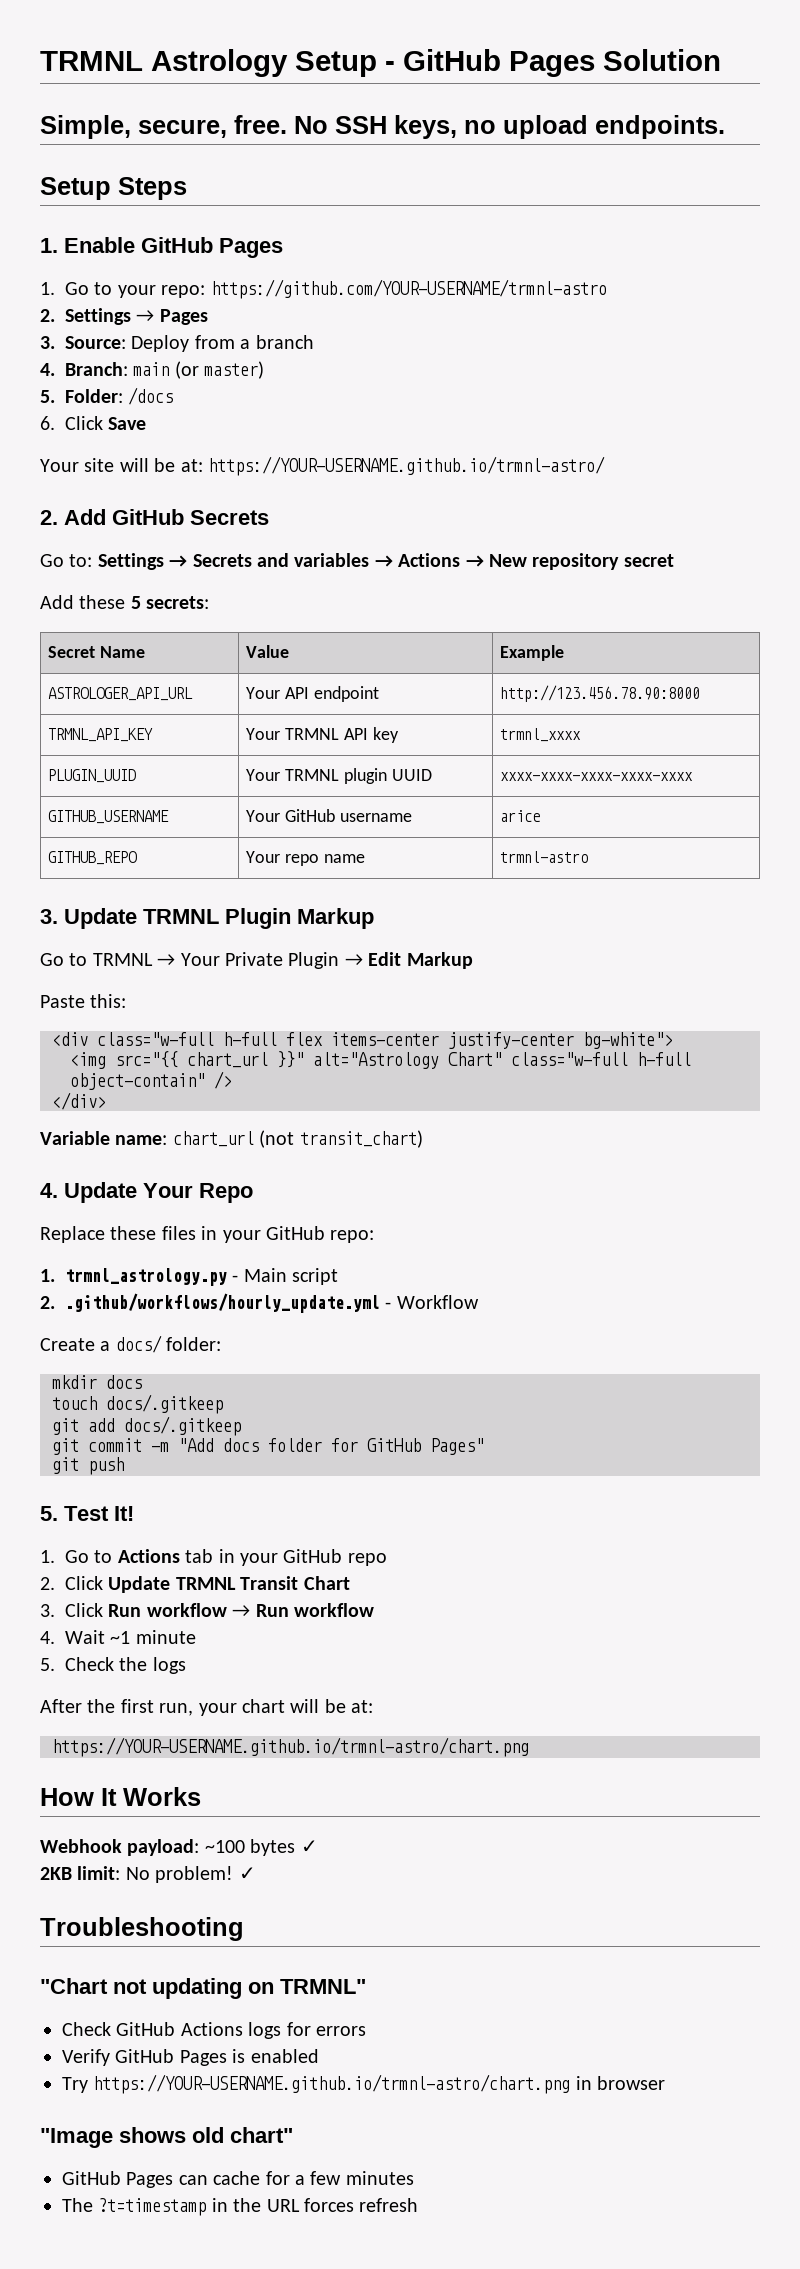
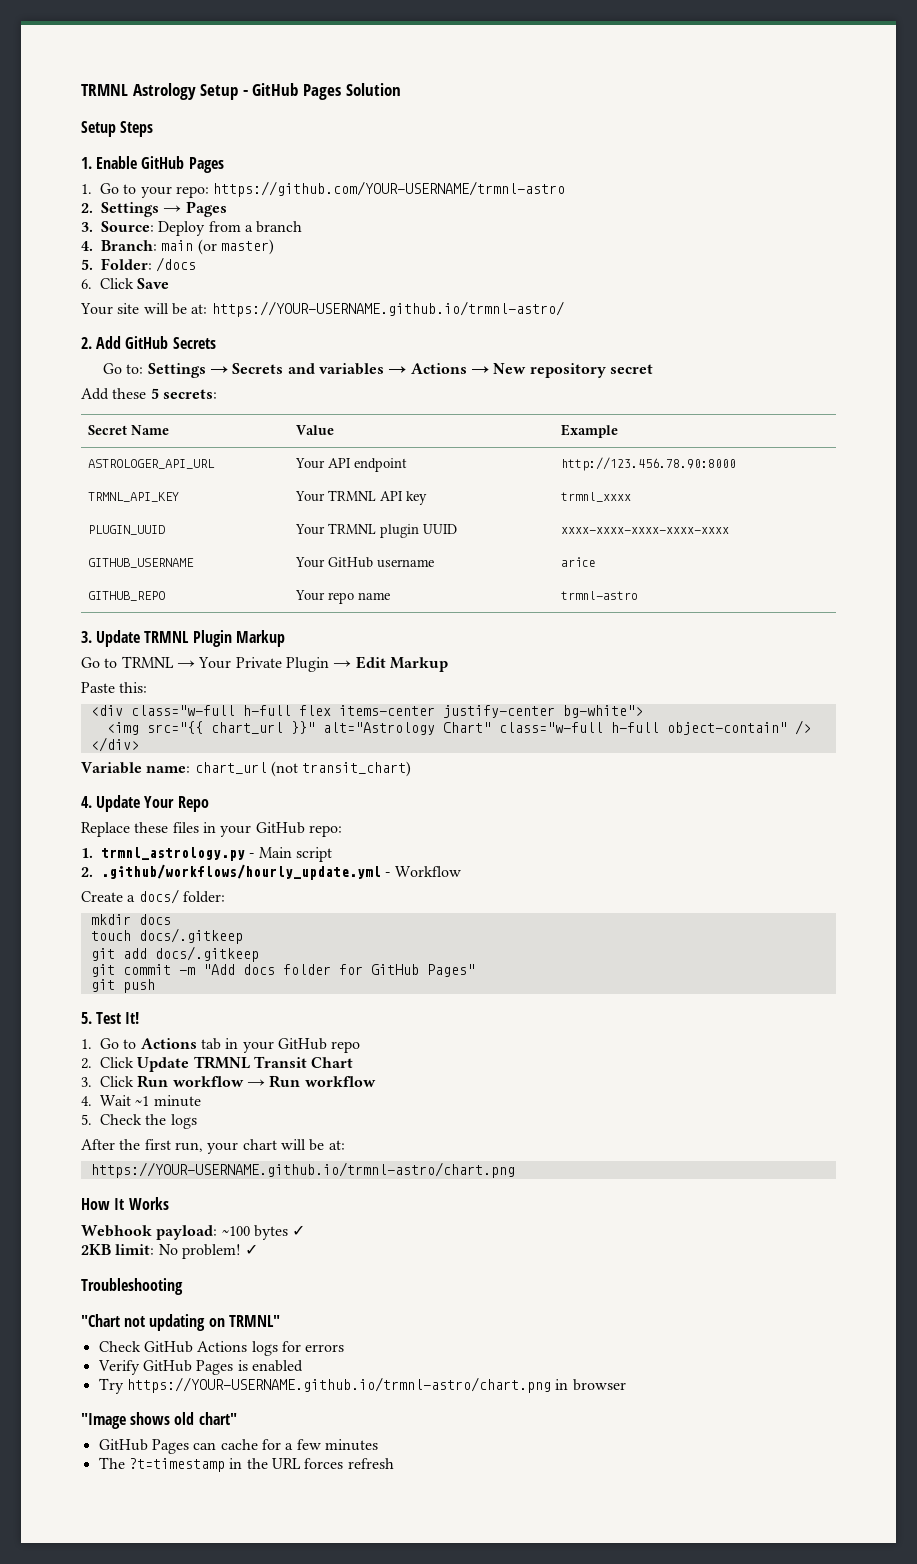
- Simple, secure, free. No SSH keys, no upload endpoints.

